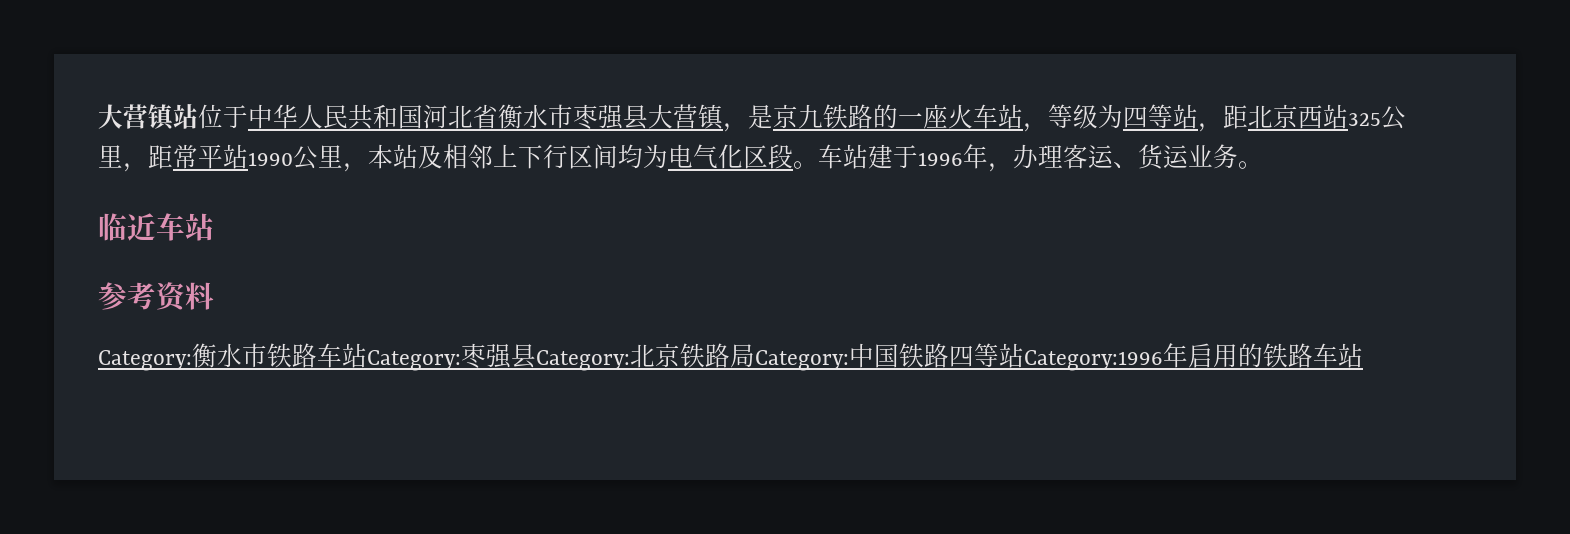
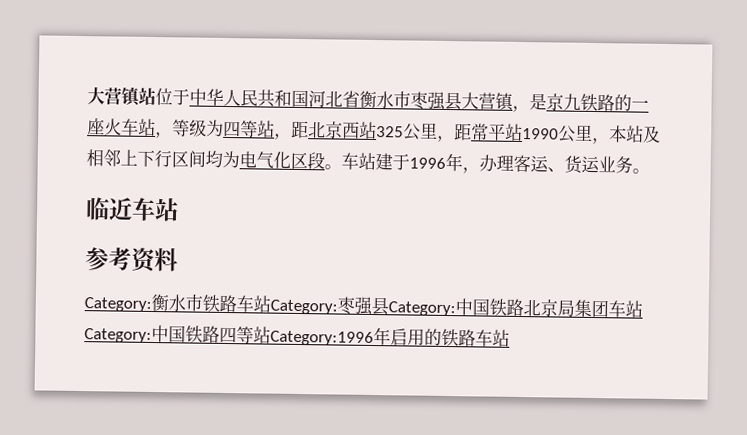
- Category:衡水市铁路车站Category:枣强县Category:北京铁路局Category:中国铁路四等站Category:1996年启用的铁路车站
+ Category:衡水市铁路车站Category:枣强县Category:中国铁路北京局集团车站Category:中国铁路四等站Category:1996年启用的铁路车站

